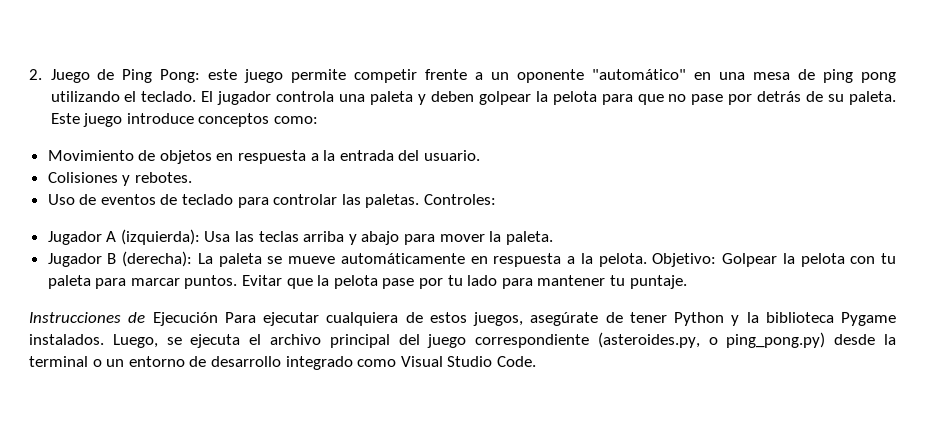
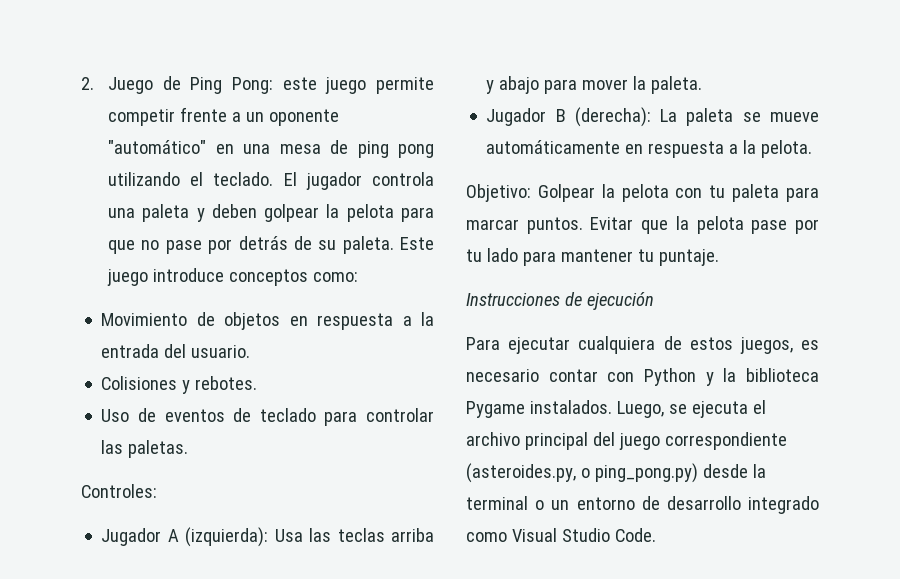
- Uso de eventos de teclado para controlar las paletas. Controles:
+ Uso de eventos de teclado para controlar las paletas.
+ Controles:
- Jugador B (derecha): La paleta se mueve automáticamente en respuesta a la pelota. Objetivo: Golpear la pelota con tu paleta para marcar puntos.
+ Jugador B (derecha): La paleta se mueve automáticamente en respuesta a la pelota.
+ Objetivo: Golpear la pelota con tu paleta para marcar puntos.
- Instrucciones de Ejecución Para ejecutar cualquiera de estos juegos, asegúrate de tener Python y la biblioteca Pygame instalados.
+ Instrucciones de ejecución
+ Para ejecutar cualquiera de estos juegos, es necesario contar con Python y la biblioteca Pygame instalados.

